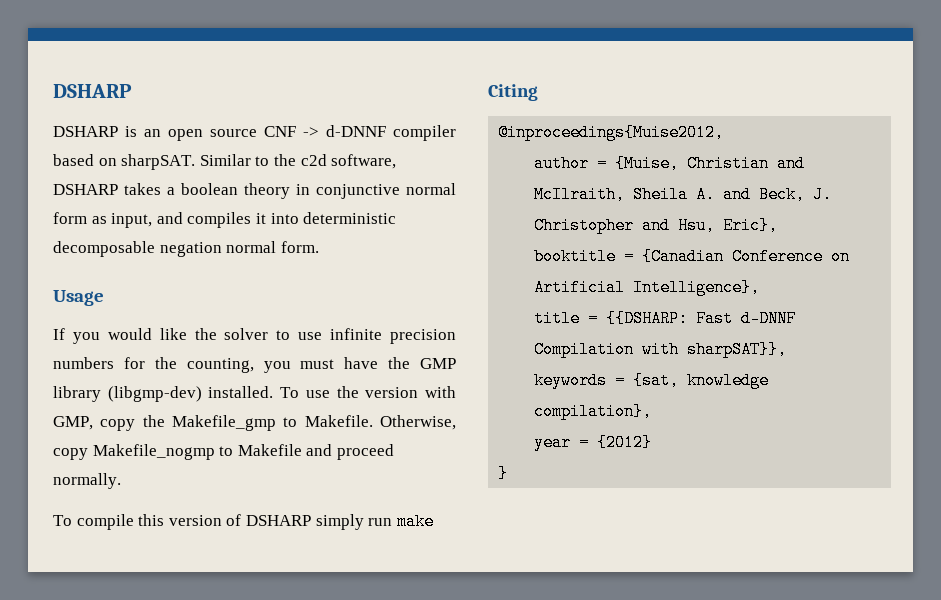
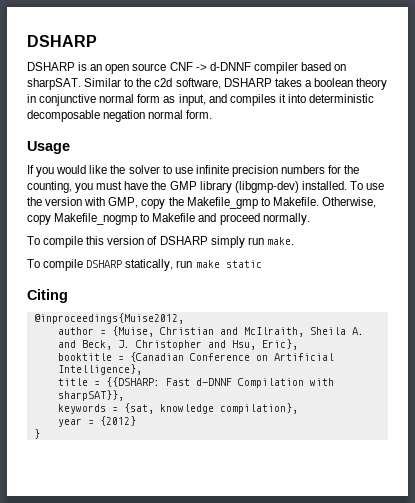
- To compile this version of DSHARP simply run make
+ To compile this version of DSHARP simply run make.
+ To compile DSHARP statically, run make static

